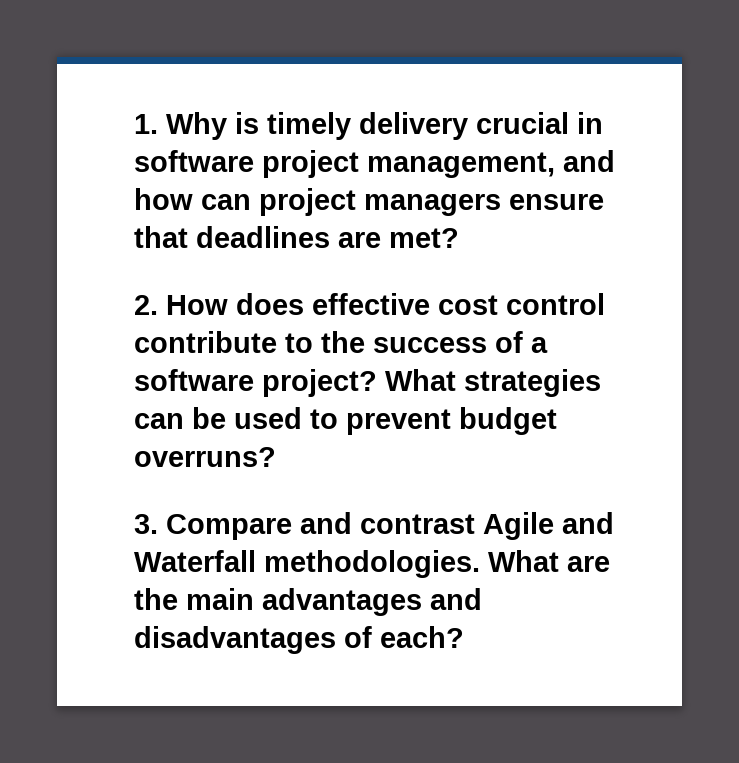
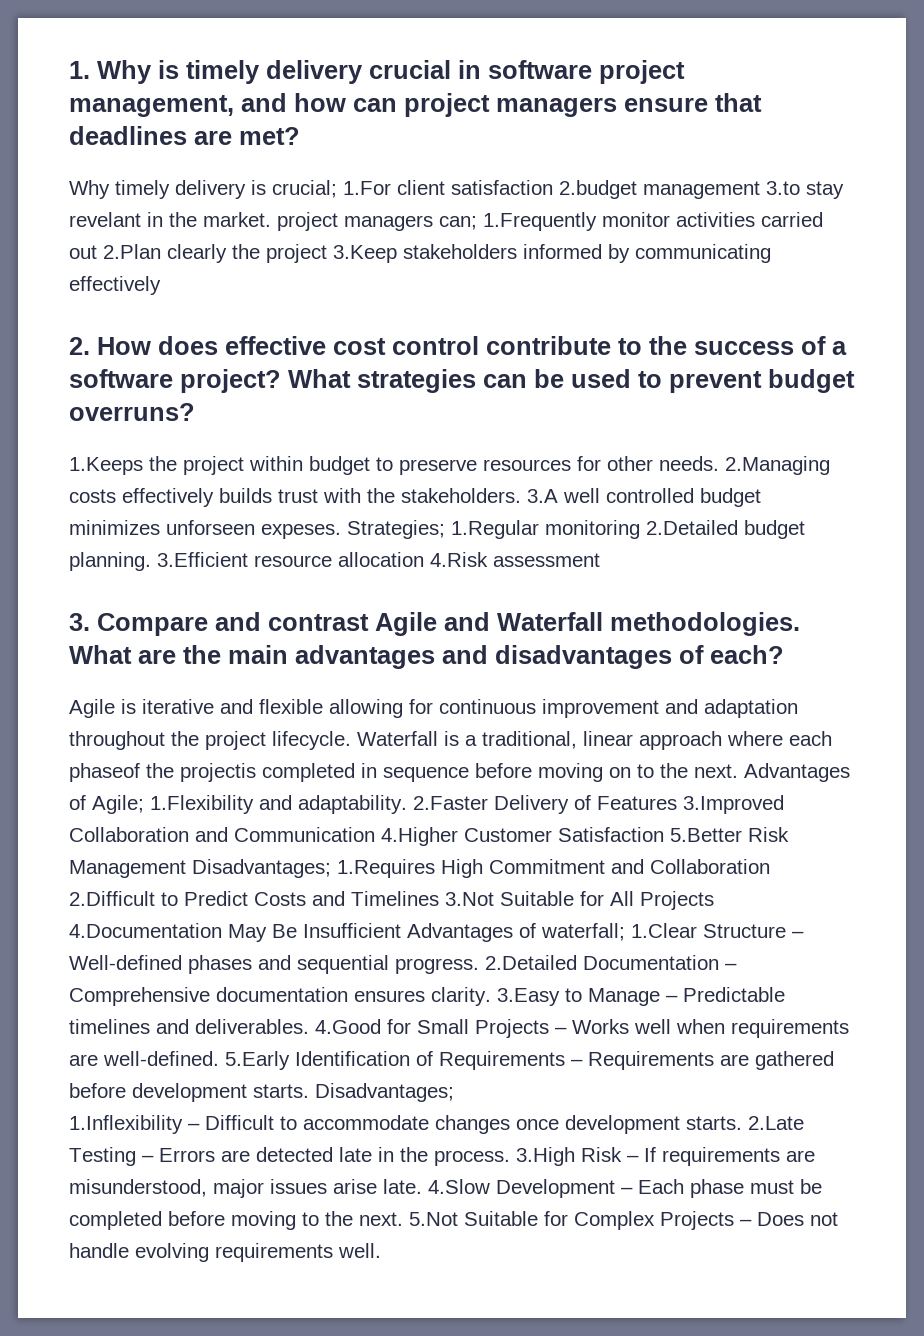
+ Why timely delivery is crucial; 1.For client satisfaction 2.budget management 3.to stay revelant in the market. project managers can; 1.Frequently monitor activities carried out 2.Plan clearly the project 3.Keep stakeholders informed by communicating effectively
+ 1.Keeps the project within budget to preserve resources for other needs. 2.Managing costs effectively builds trust with the stakeholders. 3.A well controlled budget minimizes unforseen expeses. Strategies; 1.Regular monitoring 2.Detailed budget planning. 3.Efficient resource allocation 4.Risk assessment
+ Agile is iterative and flexible allowing for continuous improvement and adaptation throughout the project lifecycle. Waterfall is a traditional, linear approach where each phaseof the projectis completed in sequence before moving on to the next. Advantages of Agile; 1.Flexibility and adaptability. 2.Faster Delivery of Features 3.Improved Collaboration and Communication 4.Higher Customer Satisfaction 5.Better Risk Management Disadvantages; 1.Requires High Commitment and Collaboration 2.Difficult to Predict Costs and Timelines 3.Not Suitable for All Projects 4.Documentation May Be Insufficient Advantages of waterfall; 1.Clear Structure – Well-defined phases and sequential progress. 2.Detailed Documentation – Comprehensive documentation ensures clarity. 3.Easy to Manage – Predictable timelines and deliverables. 4.Good for Small Projects – Works well when requirements are well-defined. 5.Early Identification of Requirements – Requirements are gathered before development starts. Disadvantages;
+ 1.Inflexibility – Difficult to accommodate changes once development starts. 2.Late Testing – Errors are detected late in the process. 3.High Risk – If requirements are misunderstood, major issues arise late. 4.Slow Development – Each phase must be completed before moving to the next. 5.Not Suitable for Complex Projects – Does not handle evolving requirements well.

